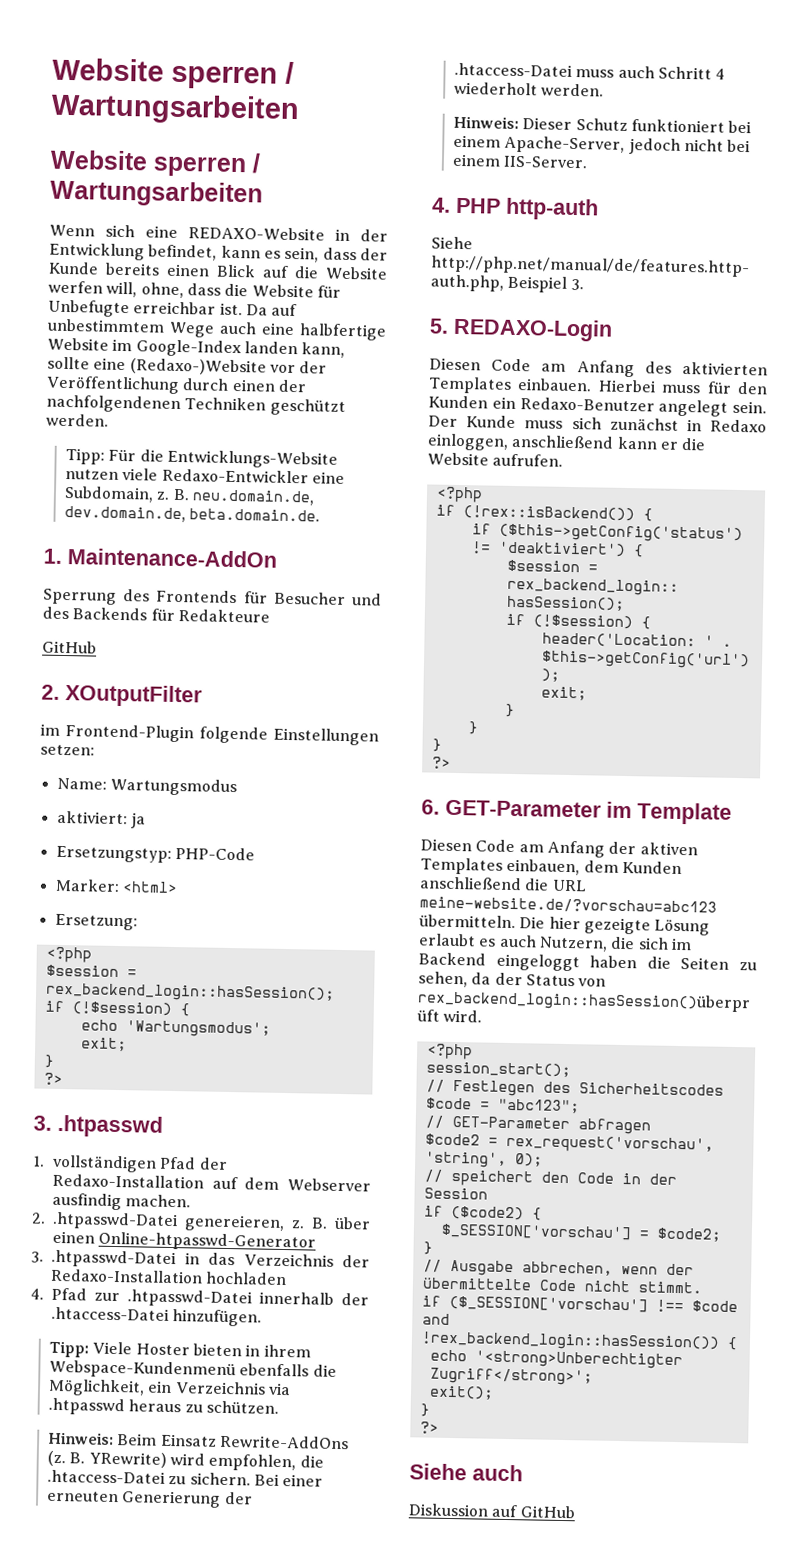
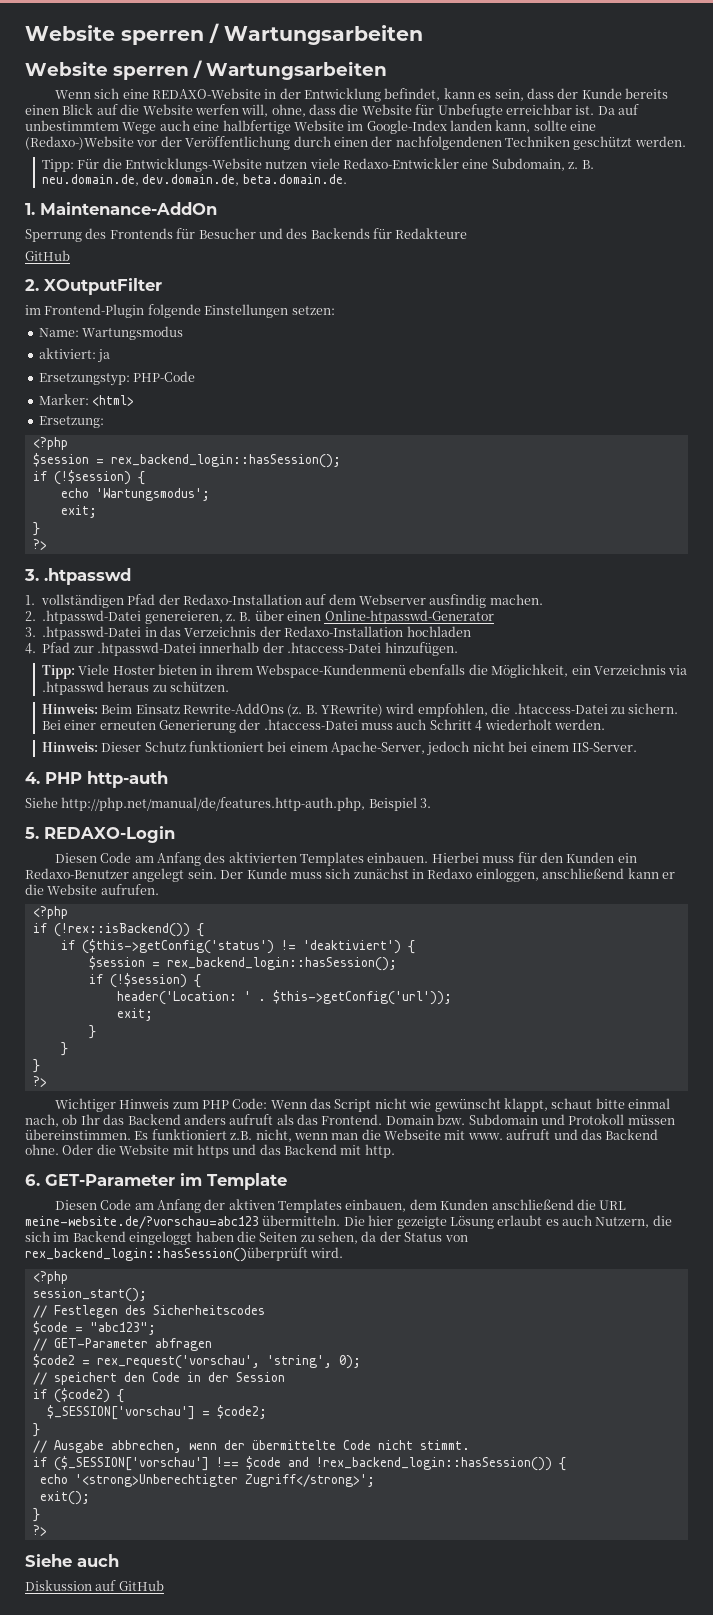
+ Wichtiger Hinweis zum PHP Code: Wenn das Script nicht wie gewünscht klappt, schaut bitte einmal nach, ob Ihr das Backend anders aufruft als das Frontend. Domain bzw. Subdomain und Protokoll müssen übereinstimmen. Es funktioniert z.B. nicht, wenn man die Webseite mit www. aufruft und das Backend ohne. Oder die Website mit https und das Backend mit http.

